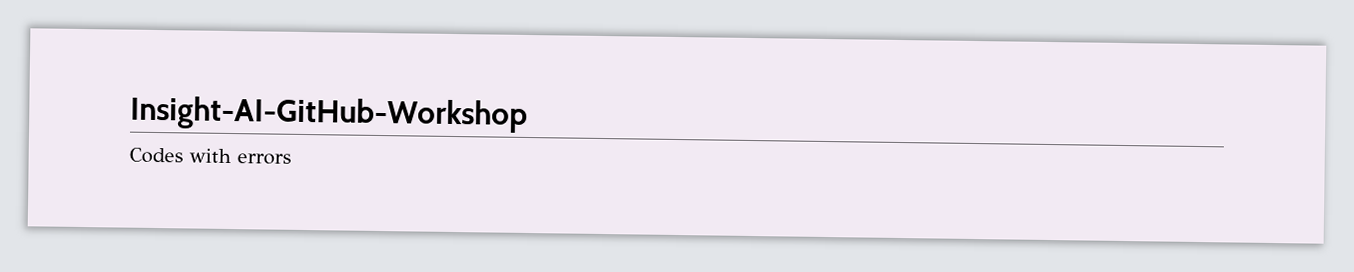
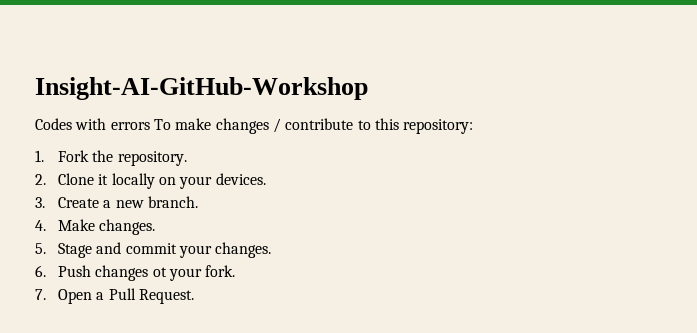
- Codes with errors
+ Codes with errors To make changes / contribute to this repository:
+ 1. Fork the repository.
+ 2. Clone it locally on your devices.
+ 3. Create a new branch.
+ 4. Make changes.
+ 5. Stage and commit your changes.
+ 6. Push changes ot your fork.
+ 7. Open a Pull Request.

